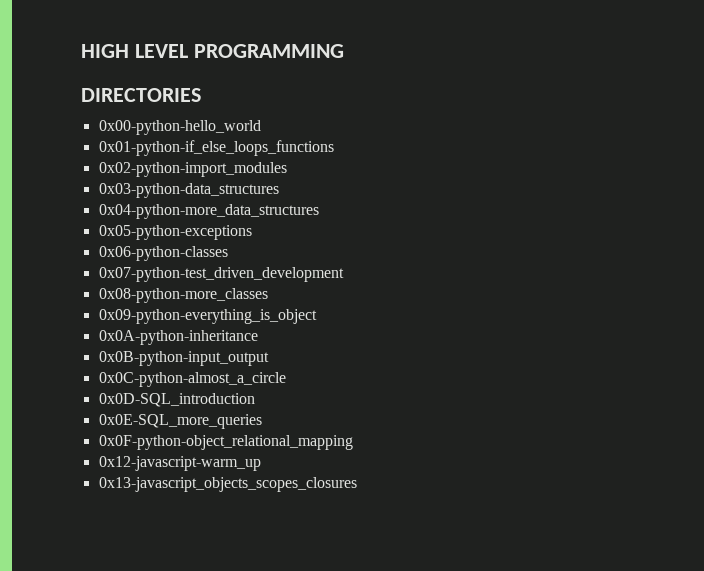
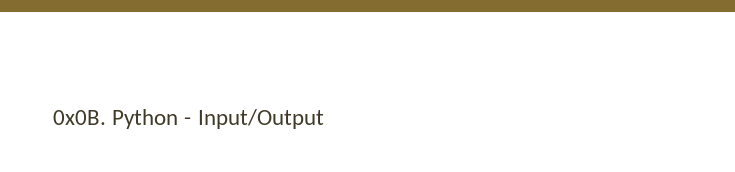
- HIGH LEVEL PROGRAMMING
- DIRECTORIES
- 0x00-python-hello_world
- 0x01-python-if_else_loops_functions
- 0x02-python-import_modules
- 0x03-python-data_structures
- 0x04-python-more_data_structures
- 0x05-python-exceptions
- 0x06-python-classes
- 0x07-python-test_driven_development
- 0x08-python-more_classes
- 0x09-python-everything_is_object
- 0x0A-python-inheritance
- 0x0B-python-input_output
- 0x0C-python-almost_a_circle
- 0x0D-SQL_introduction
- 0x0E-SQL_more_queries
- 0x0F-python-object_relational_mapping
- 0x12-javascript-warm_up
- 0x13-javascript_objects_scopes_closures
+ 0x0B. Python - Input/Output

